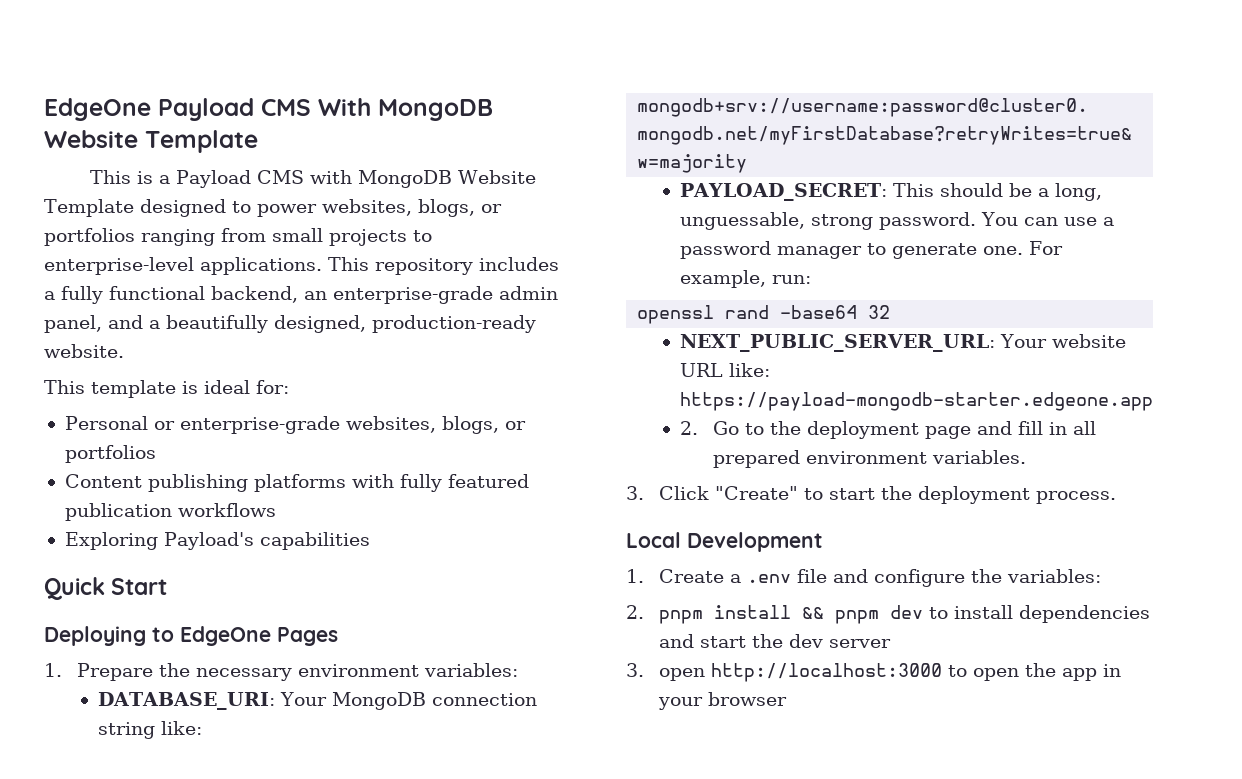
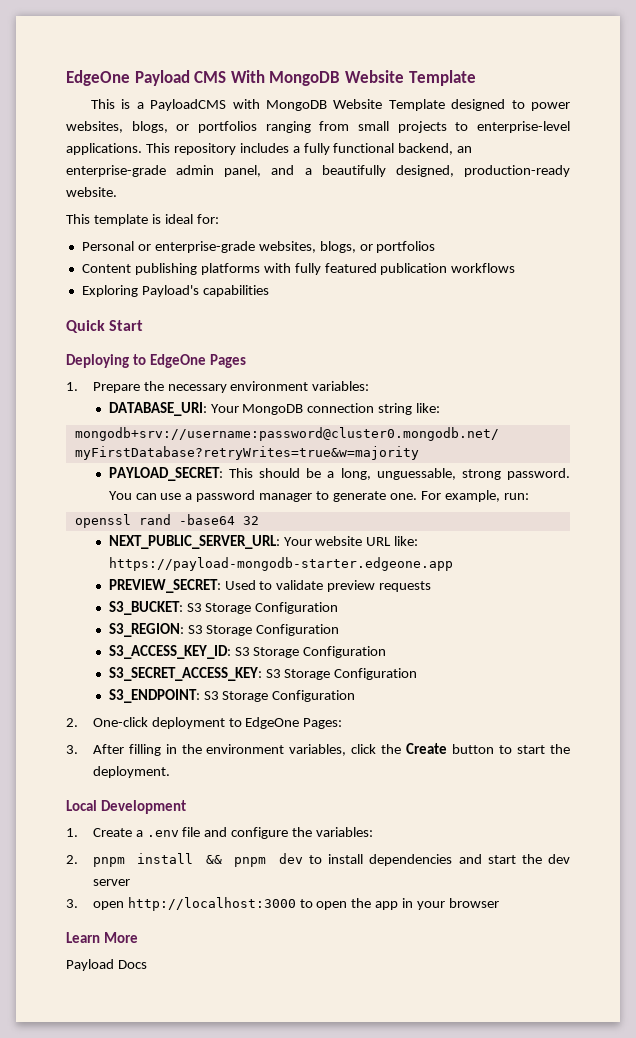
- This is a Payload CMS with MongoDB Website Template designed to power websites, blogs, or portfolios ranging from small projects to enterprise-level applications.
+ This is a PayloadCMS with MongoDB Website Template designed to power websites, blogs, or portfolios ranging from small projects to enterprise-level applications.
- 2. Go to the deployment page and fill in all prepared environment variables.
- 3. Click "Create" to start the deployment process.
+ PREVIEW_SECRET: Used to validate preview requests
+ S3_BUCKET: S3 Storage Configuration
+ S3_REGION: S3 Storage Configuration
+ S3_ACCESS_KEY_ID: S3 Storage Configuration
+ S3_SECRET_ACCESS_KEY: S3 Storage Configuration
+ S3_ENDPOINT: S3 Storage Configuration
+ 2. One-click deployment to EdgeOne Pages:
+ 3. After filling in the environment variables, click the Create button to start the deployment.
+ Learn More
+ Payload Docs

